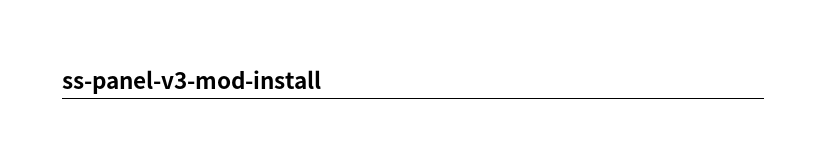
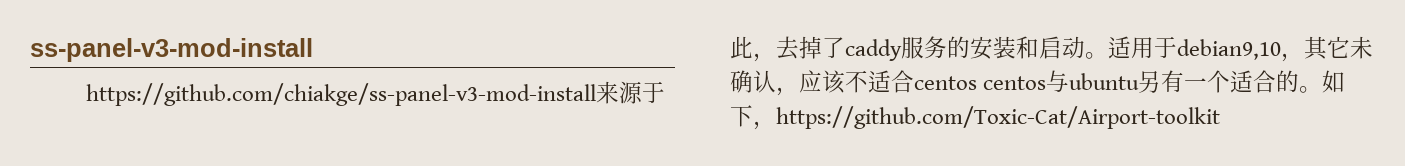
+ https://github.com/chiakge/ss-panel-v3-mod-install来源于此，去掉了caddy服务的安装和启动。适用于debian9,10，其它未确认，应该不适合centos centos与ubuntu另有一个适合的。如下，https://github.com/Toxic-Cat/Airport-toolkit

